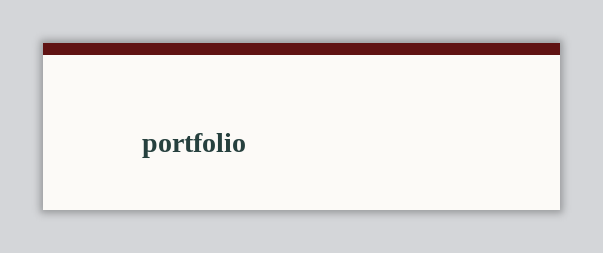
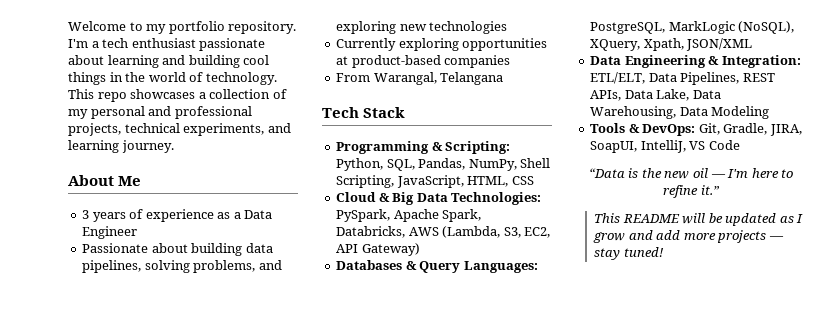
- portfolio
+ Welcome to my portfolio repository. I'm a tech enthusiast passionate about learning and building cool things in the world of technology. This repo showcases a collection of my personal and professional projects, technical experiments, and learning journey.
+ About Me
+ 3 years of experience as a Data Engineer
+ Passionate about building data pipelines, solving problems, and exploring new technologies
+ Currently exploring opportunities at product-based companies
+ From Warangal, Telangana
+ Tech Stack
+ Programming & Scripting: Python, SQL, Pandas, NumPy, Shell Scripting, JavaScript, HTML, CSS
+ Cloud & Big Data Technologies: PySpark, Apache Spark, Databricks, AWS (Lambda, S3, EC2, API Gateway)
+ Databases & Query Languages: PostgreSQL, MarkLogic (NoSQL), XQuery, Xpath, JSON/XML
+ Data Engineering & Integration: ETL/ELT, Data Pipelines, REST APIs, Data Lake, Data Warehousing, Data Modeling
+ Tools & DevOps: Git, Gradle, JIRA, SoapUI, IntelliJ, VS Code
+ “Data is the new oil — I'm here to refine it.”
+ This README will be updated as I grow and add more projects — stay tuned!

